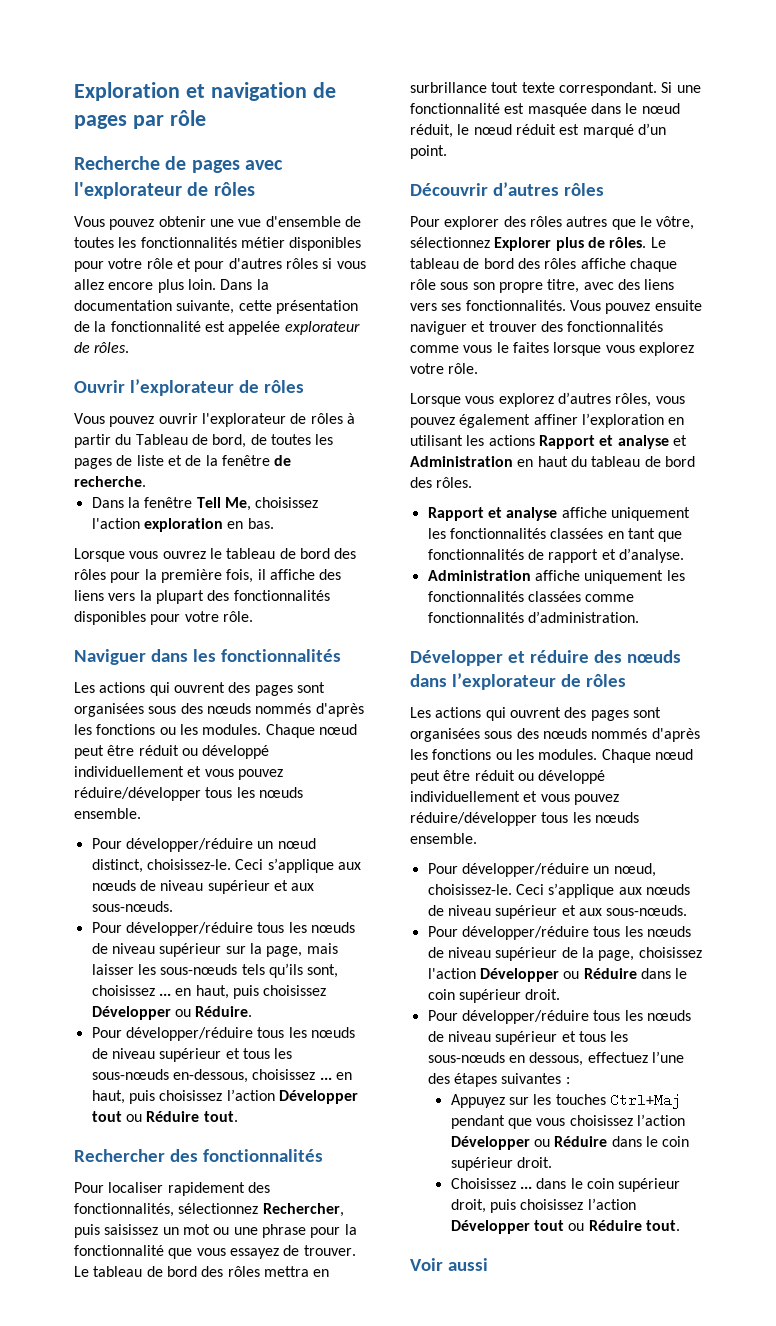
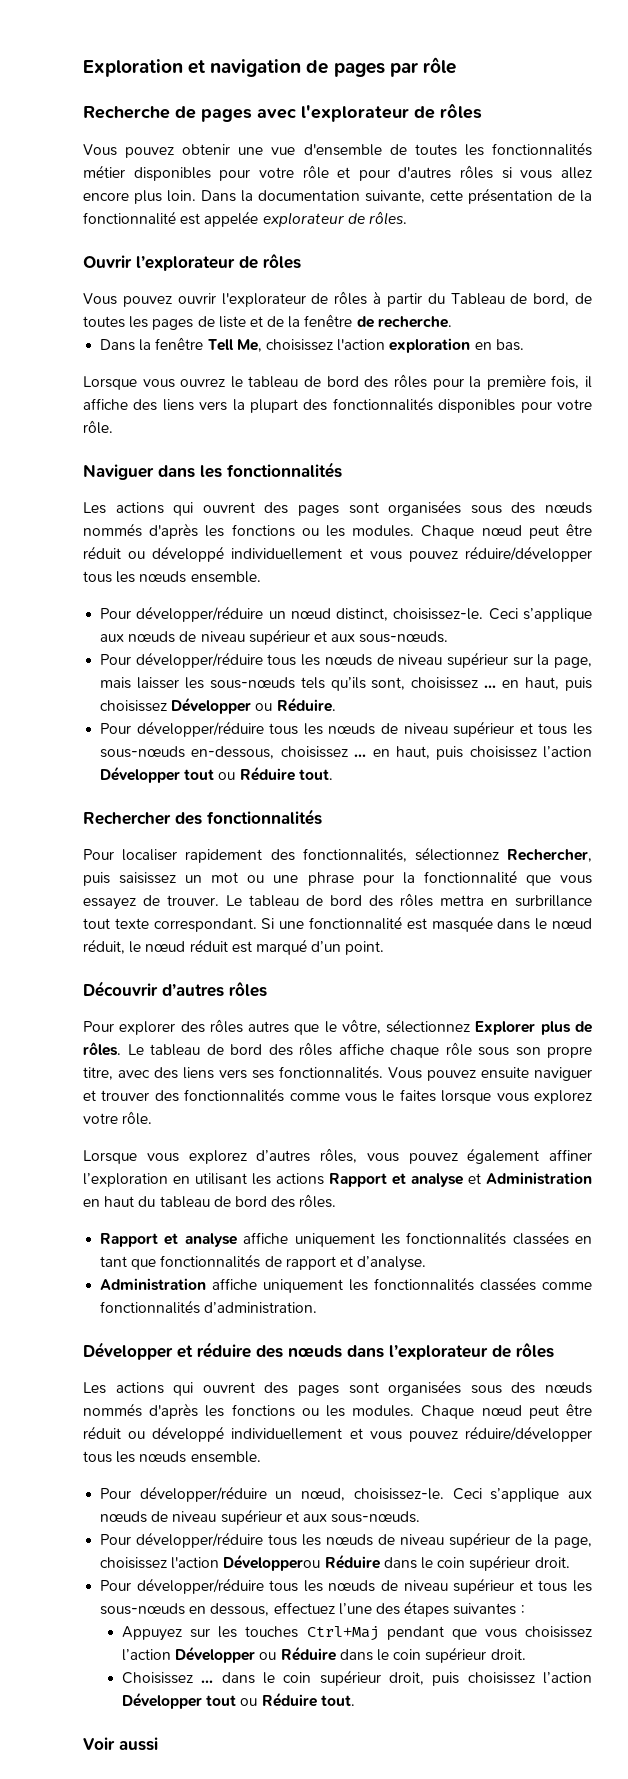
- Pour développer/réduire tous les nœuds de niveau supérieur de la page, choisissez l'action Développer ou Réduire dans le coin supérieur droit.
+ Pour développer/réduire tous les nœuds de niveau supérieur de la page, choisissez l'action Développerou Réduire dans le coin supérieur droit.

